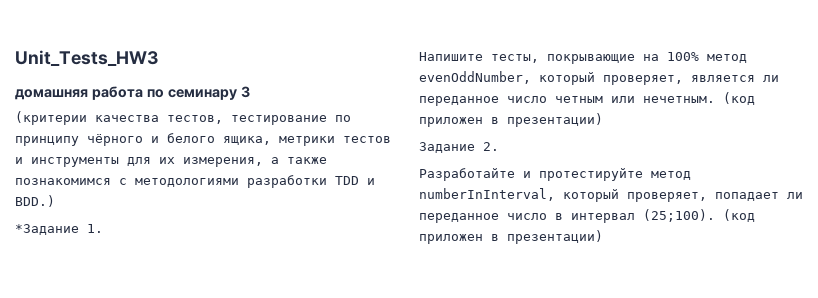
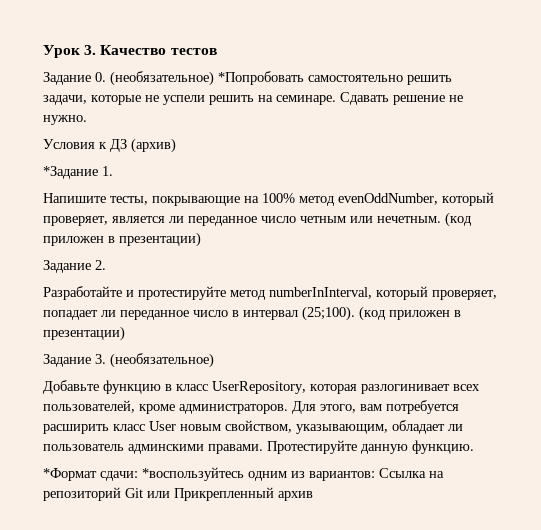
- Unit_Tests_HW3
- домашняя работа по семинару 3
- (критерии качества тестов, тестирование по принципу чёрного и белого ящика, метрики тестов и инструменты для их измерения, а также познакомимся с методологиями разработки TDD и BDD.)
+ Урок 3. Качество тестов
+ Задание 0. (необязательное) *Попробовать самостоятельно решить задачи, которые не успели решить на семинаре. Сдавать решение не нужно.
+ Условия к ДЗ (архив)
+ Задание 3. (необязательное)
+ Добавьте функцию в класс UserRepository, которая разлогинивает всех пользователей, кроме администраторов. Для этого, вам потребуется расширить класс User новым свойством, указывающим, обладает ли пользователь админскими правами. Протестируйте данную функцию.
+ *Формат сдачи: *воспользуйтесь одним из вариантов: Ссылка на репозиторий Git или Прикрепленный архив

